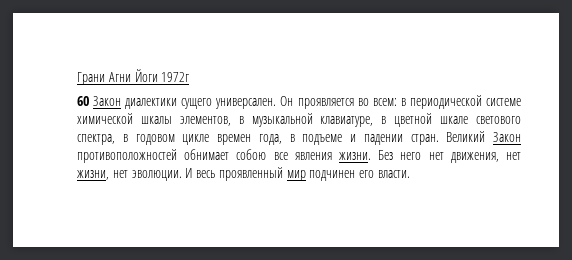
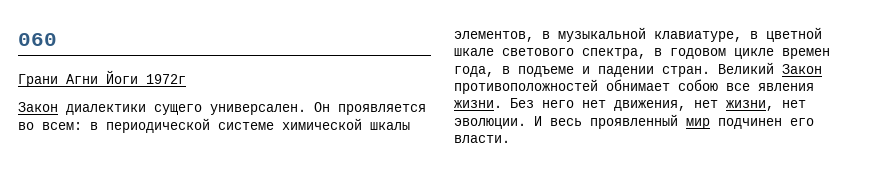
+ 060
- 60 Закон диалектики сущего универсален.
+ Закон диалектики сущего универсален.

